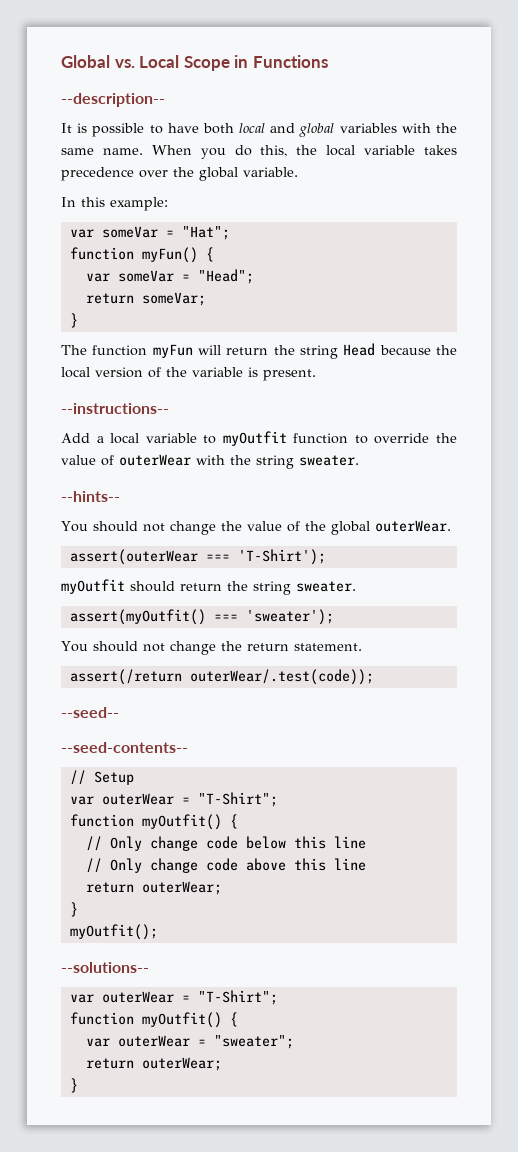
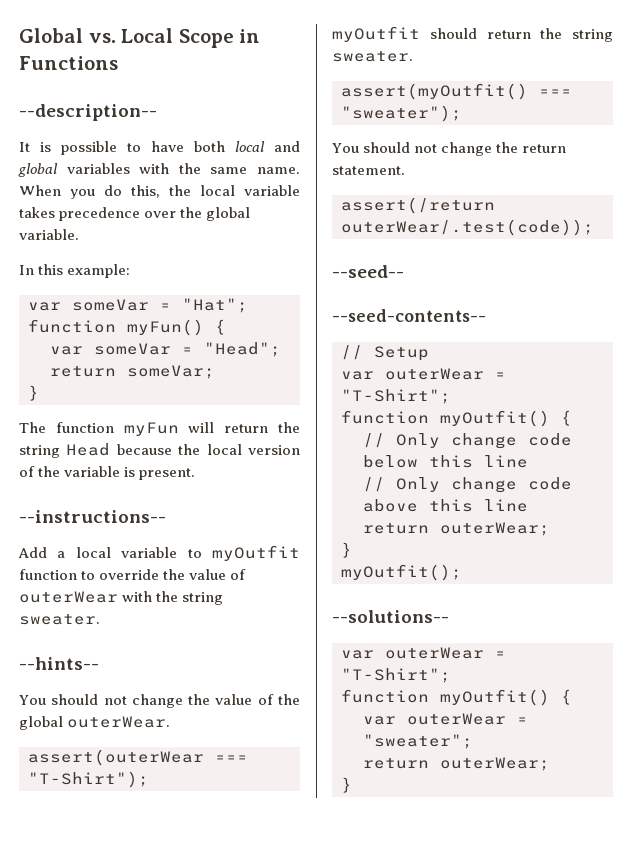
- assert(outerWear === 'T-Shirt');
+ assert(outerWear === "T-Shirt");
- assert(myOutfit() === 'sweater');
+ assert(myOutfit() === "sweater");

